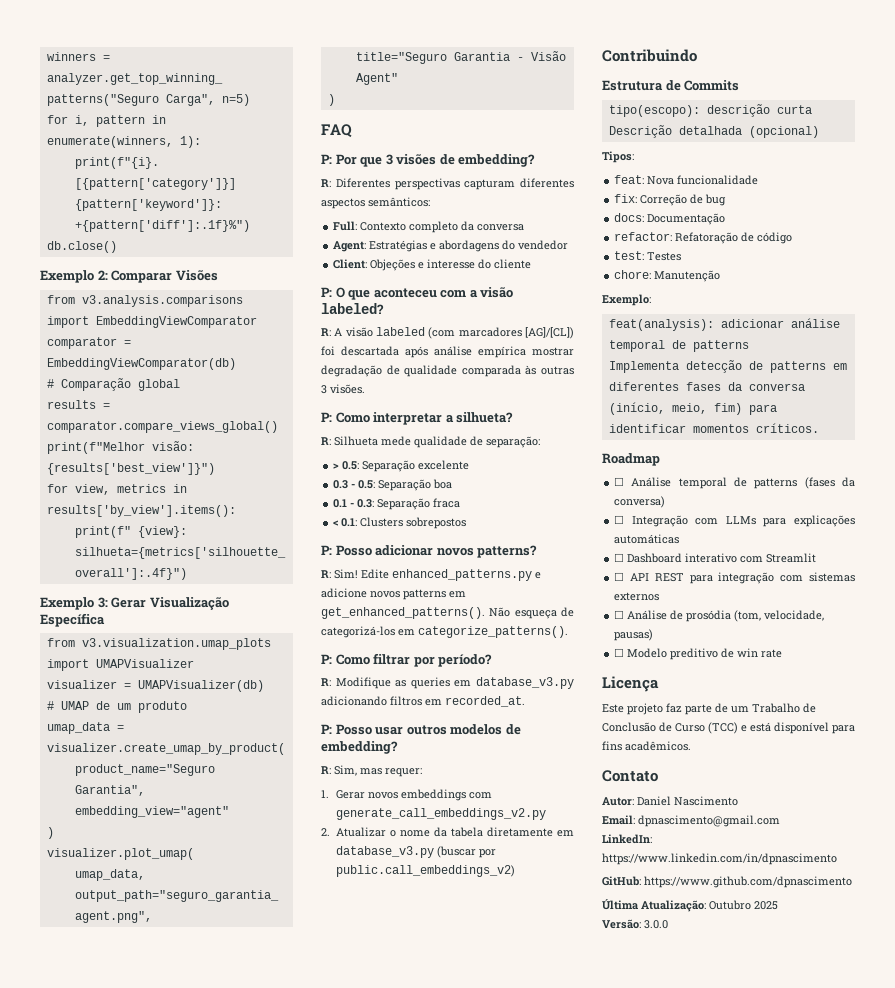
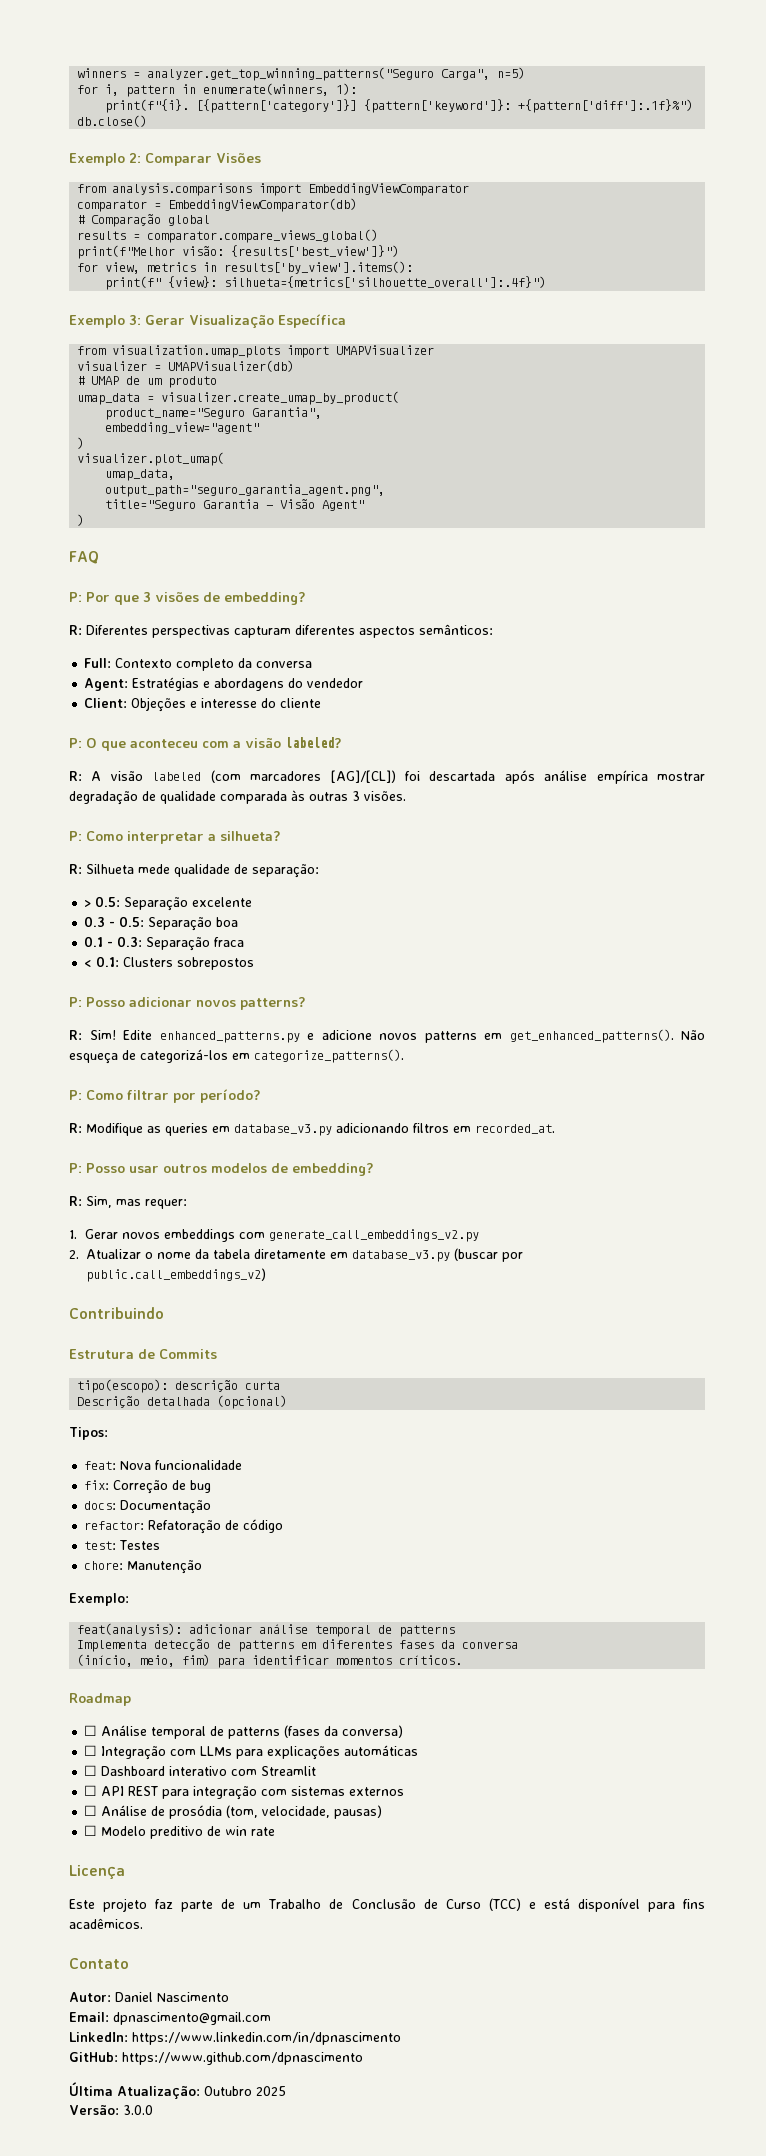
- from v3.analysis.comparisons import EmbeddingViewComparator
+ from analysis.comparisons import EmbeddingViewComparator
- from v3.visualization.umap_plots import UMAPVisualizer
+ from visualization.umap_plots import UMAPVisualizer

